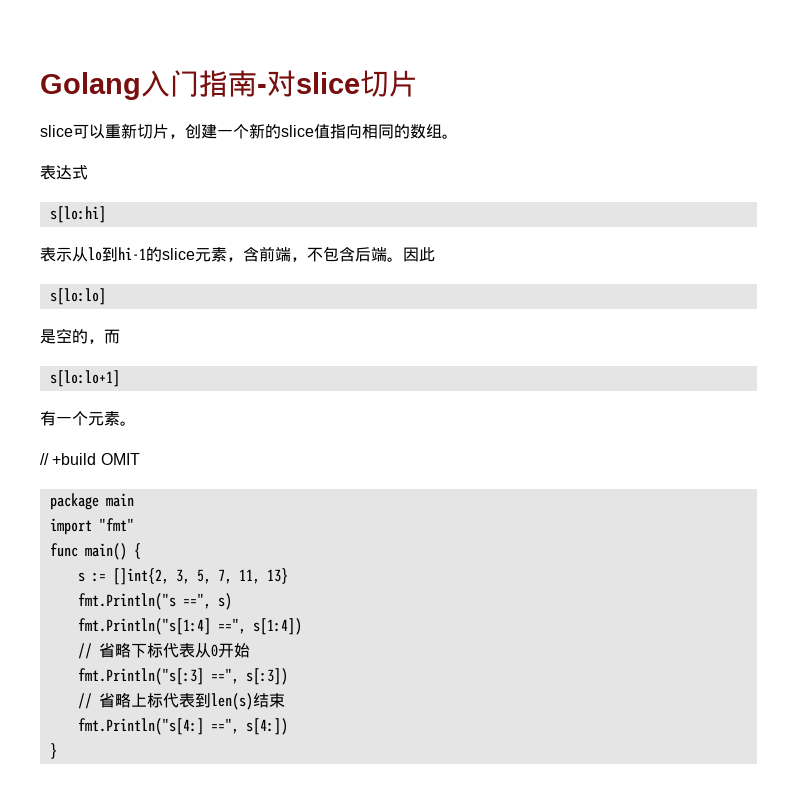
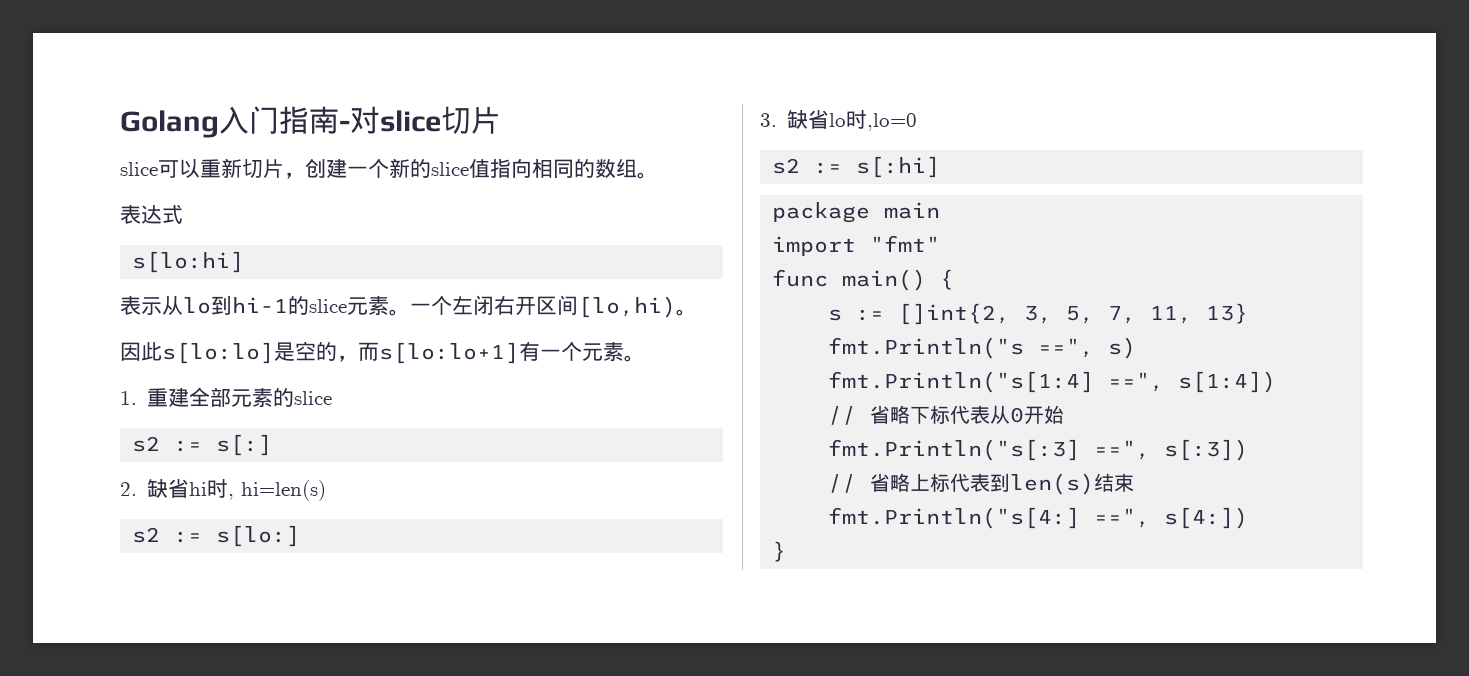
- 表示从lo到hi-1的slice元素，含前端，不包含后端。因此
- s[lo:lo]
- 是空的，而
- s[lo:lo+1]
- 有一个元素。
+ 表示从lo到hi-1的slice元素。一个左闭右开区间[lo,hi)。
+ 因此s[lo:lo]是空的，而s[lo:lo+1]有一个元素。
- // +build OMIT
+ 1.重建全部元素的slice
+ s2 := s[:]
+ 2.缺省hi时, hi=len(s)
+ s2 := s[lo:]
+ 3.缺省lo时,lo=0
+ s2 := s[:hi]

